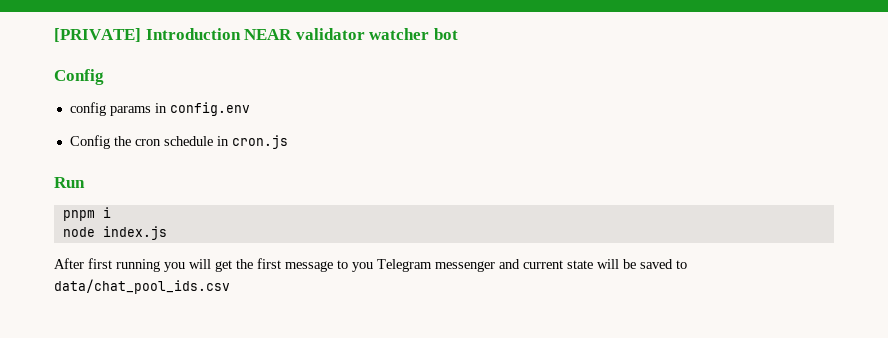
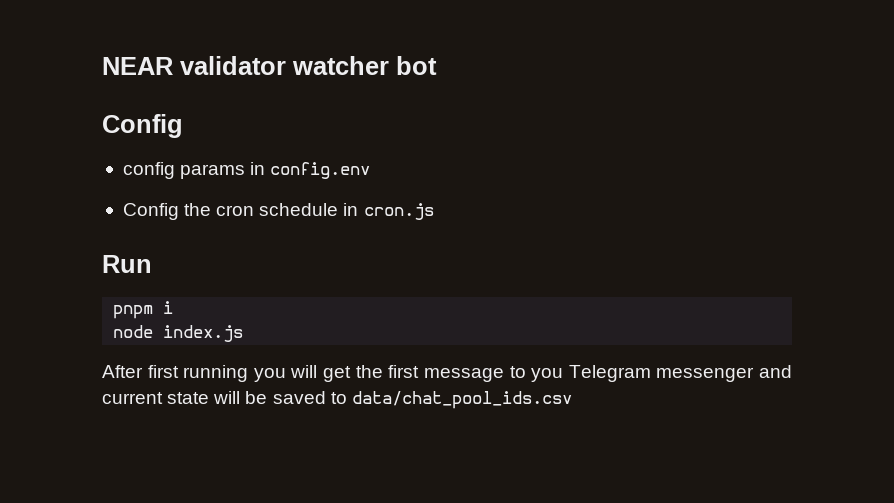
- [PRIVATE] Introduction NEAR validator watcher bot
+ NEAR validator watcher bot

